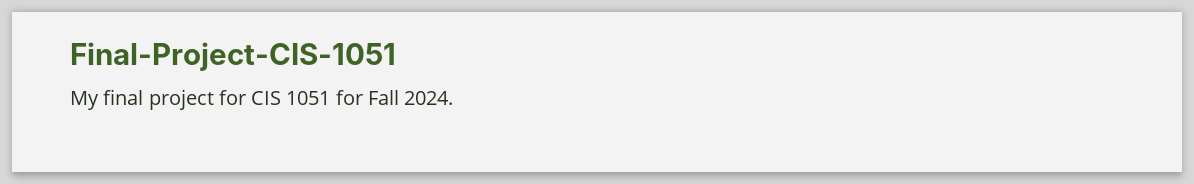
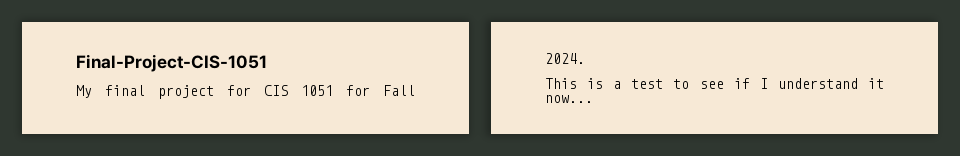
+ This is a test to see if I understand it now...

